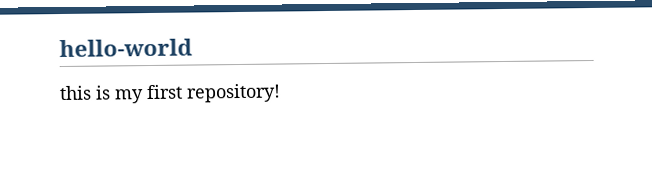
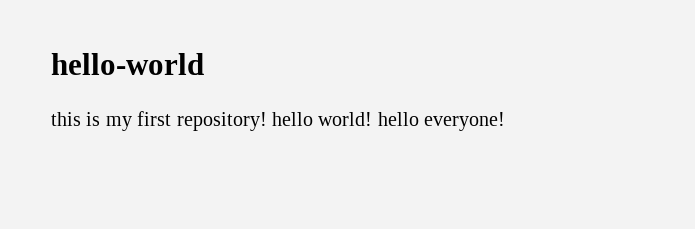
- this is my first repository!
+ this is my first repository! hello world! hello everyone!

